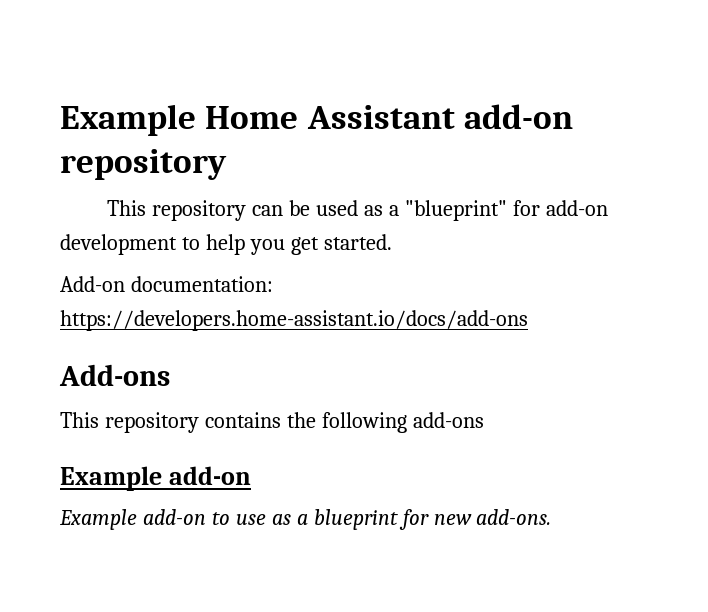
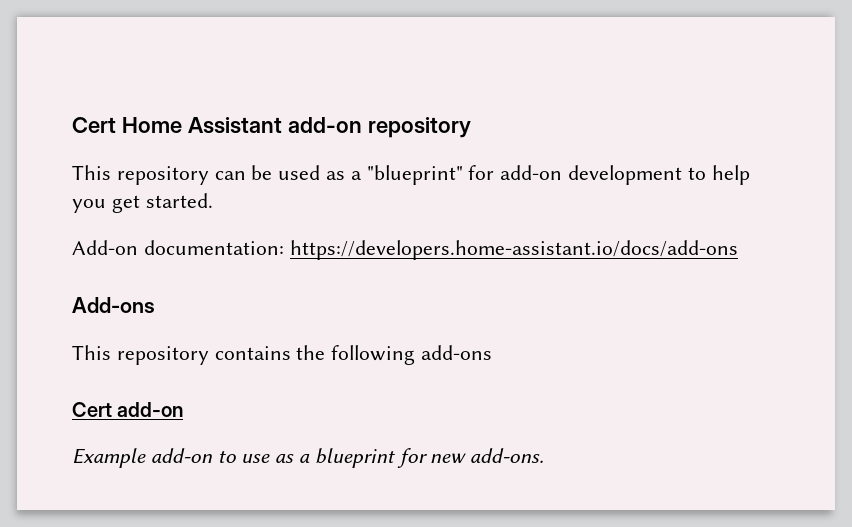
- Example Home Assistant add-on repository
+ Cert Home Assistant add-on repository
  This repository contains the following add-ons
- Example add-on
+ Cert add-on

